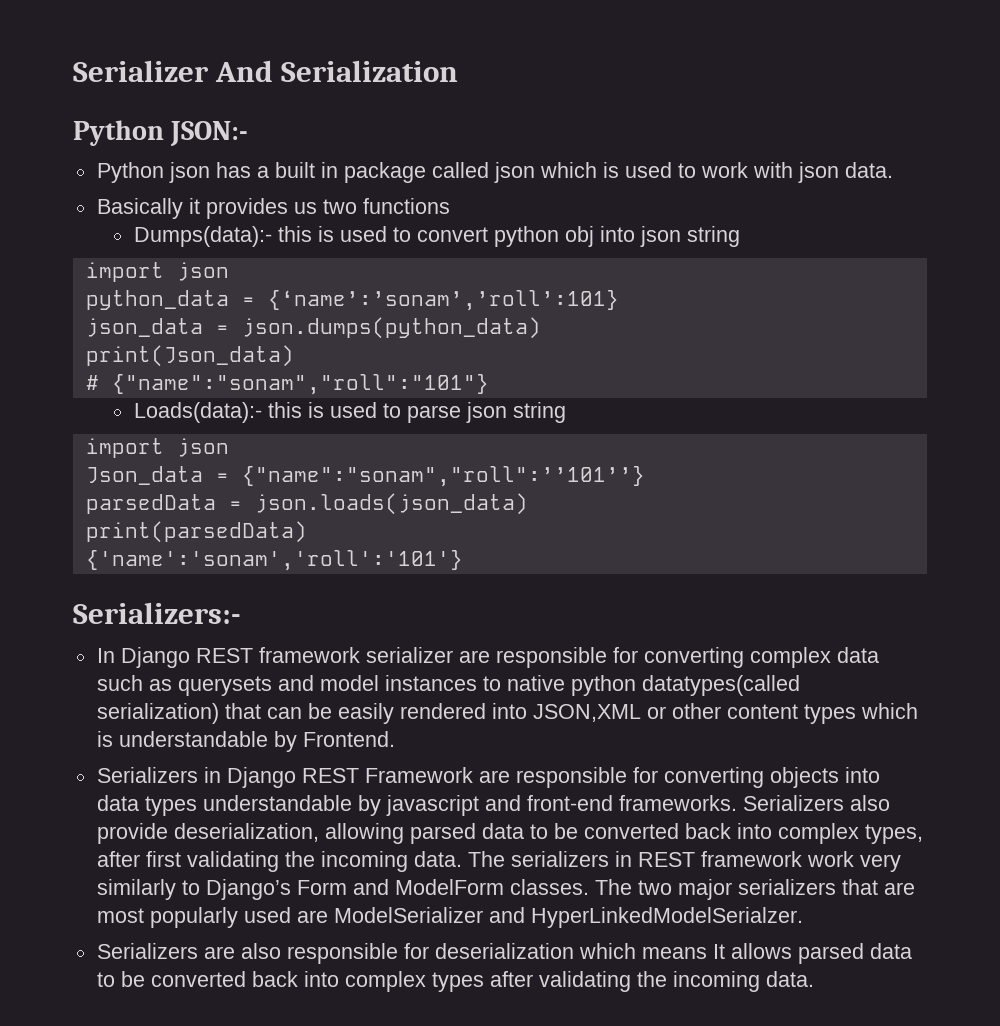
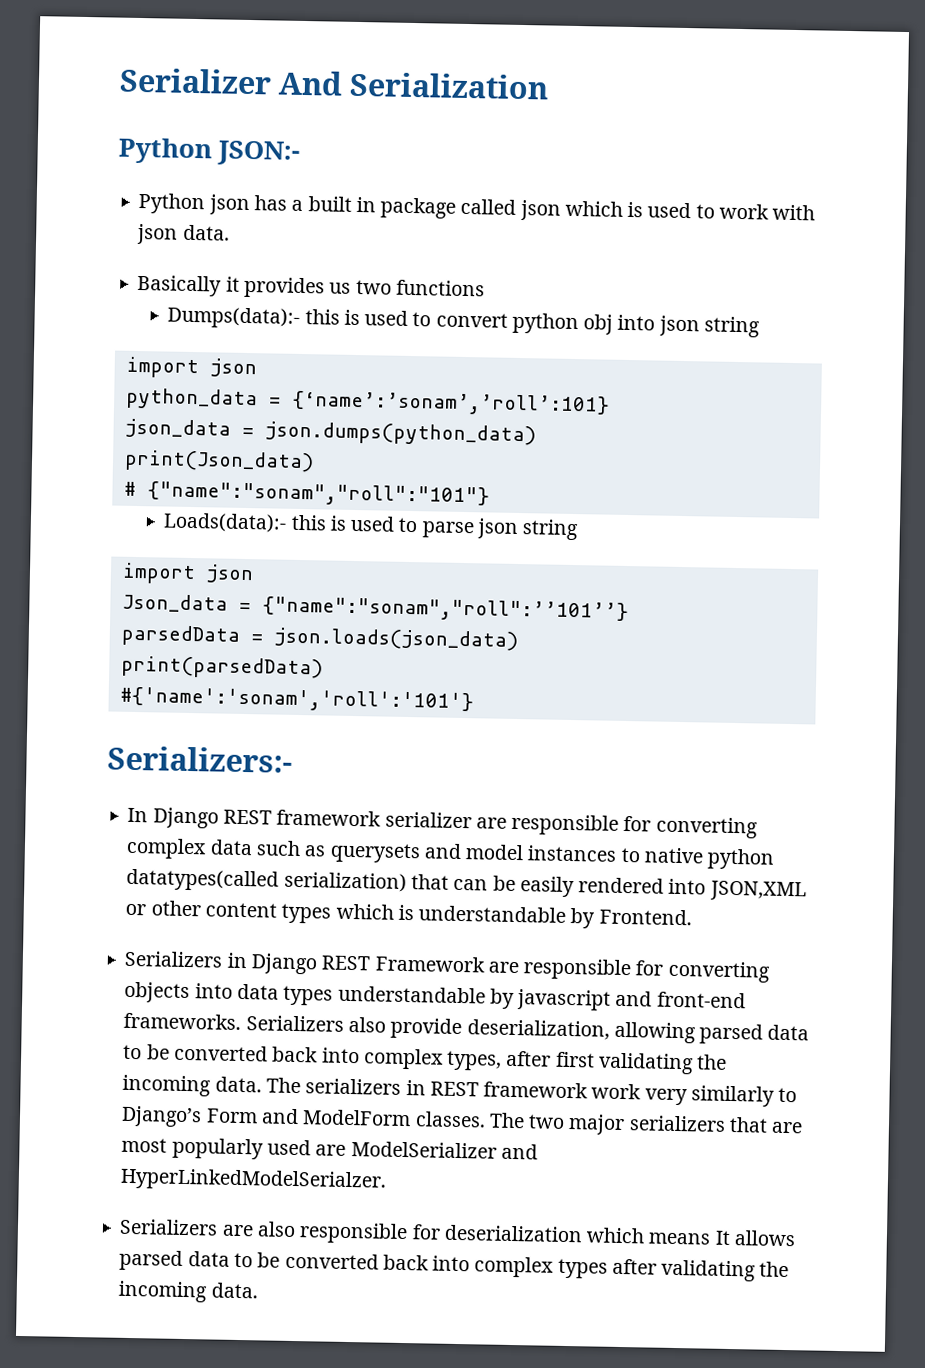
- {'name':'sonam','roll':'101'}
+ #{'name':'sonam','roll':'101'}

